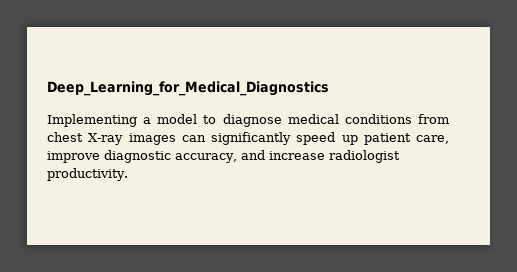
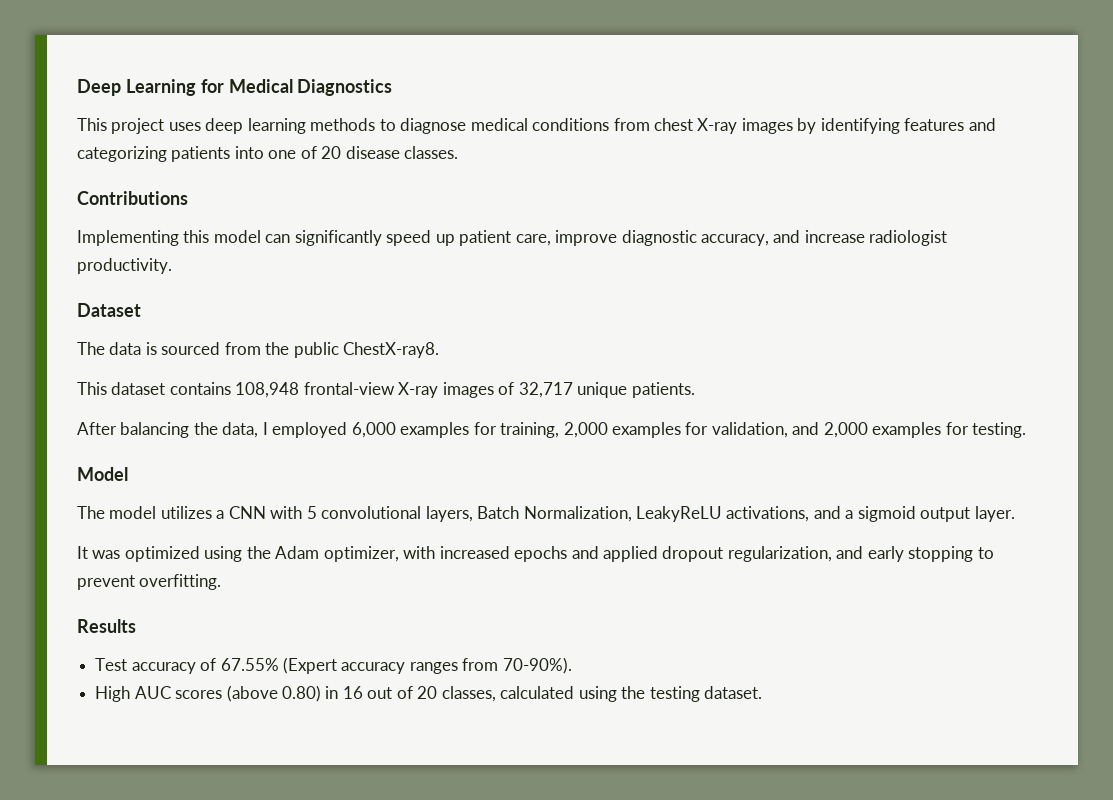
- Deep_Learning_for_Medical_Diagnostics
- Implementing a model to diagnose medical conditions from chest X-ray images can significantly speed up patient care, improve diagnostic accuracy, and increase radiologist productivity.
+ Deep Learning for Medical Diagnostics
+ This project uses deep learning methods to diagnose medical conditions from chest X-ray images by identifying features and categorizing patients into one of 20 disease classes.
+ Contributions
+ Implementing this model can significantly speed up patient care, improve diagnostic accuracy, and increase radiologist productivity.
+ Dataset
+ The data is sourced from the public ChestX-ray8.
+ This dataset contains 108,948 frontal-view X-ray images of 32,717 unique patients.
+ After balancing the data, I employed 6,000 examples for training, 2,000 examples for validation, and 2,000 examples for testing.
+ Model
+ The model utilizes a CNN with 5 convolutional layers, Batch Normalization, LeakyReLU activations, and a sigmoid output layer.
+ It was optimized using the Adam optimizer, with increased epochs and applied dropout regularization, and early stopping to prevent overfitting.
+ Results
+ Test accuracy of 67.55% (Expert accuracy ranges from 70-90%).
+ High AUC scores (above 0.80) in 16 out of 20 classes, calculated using the testing dataset.

